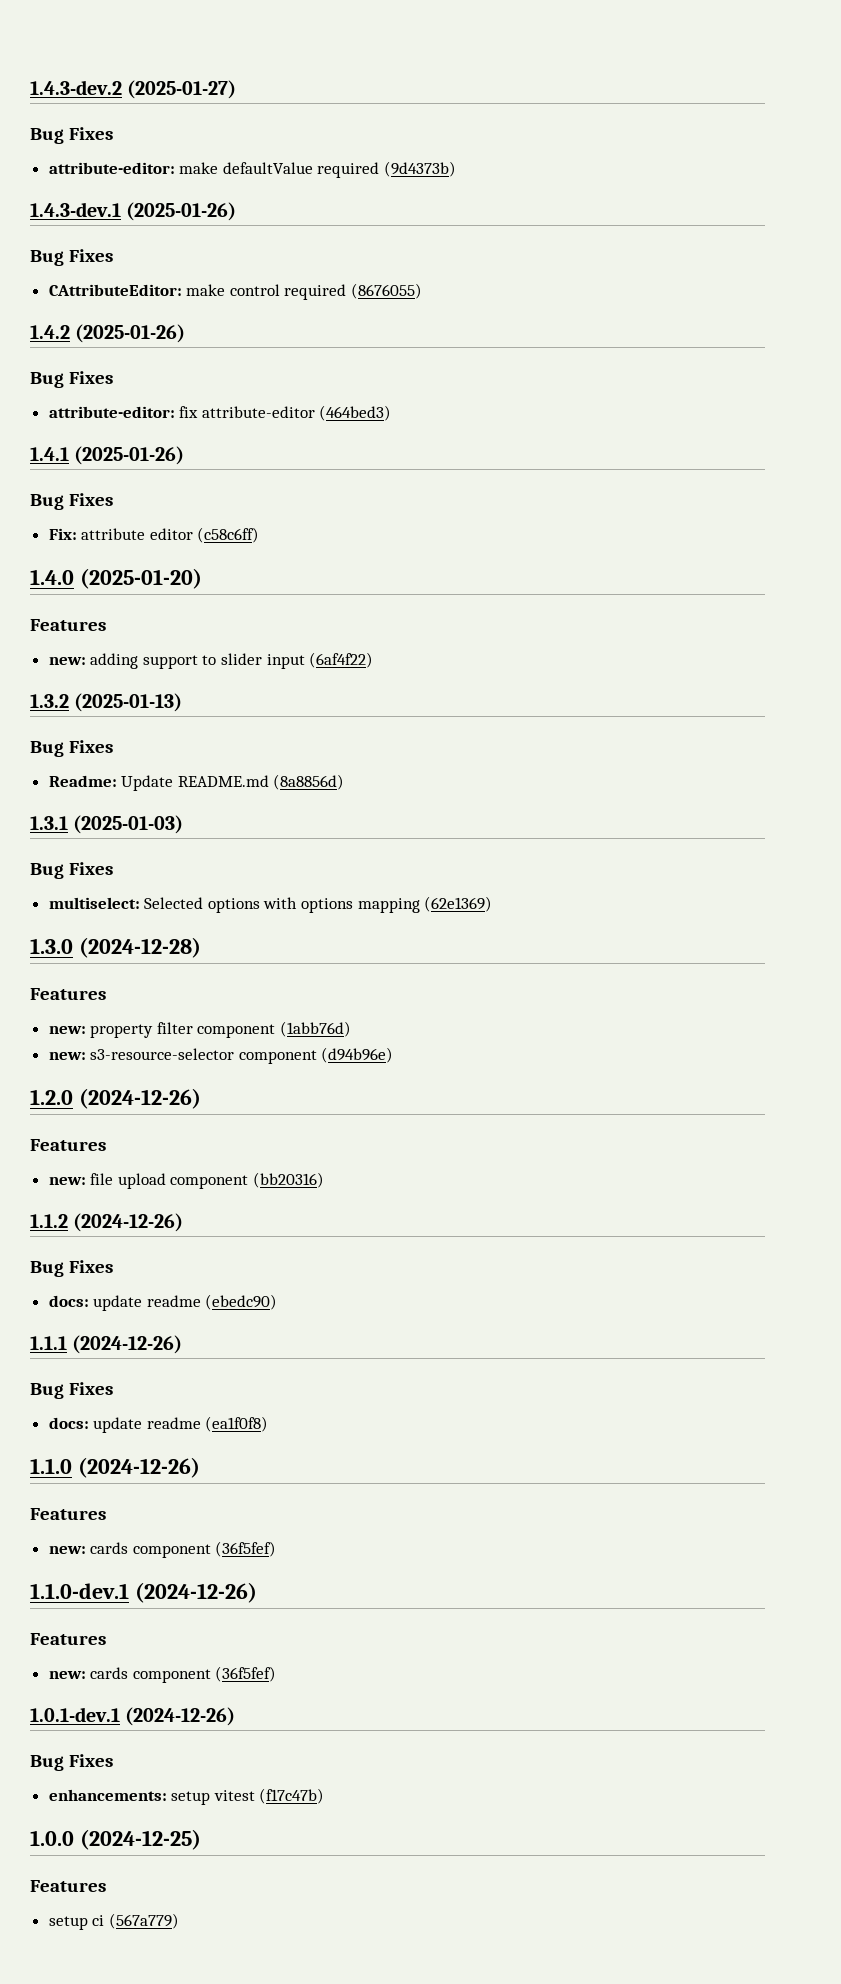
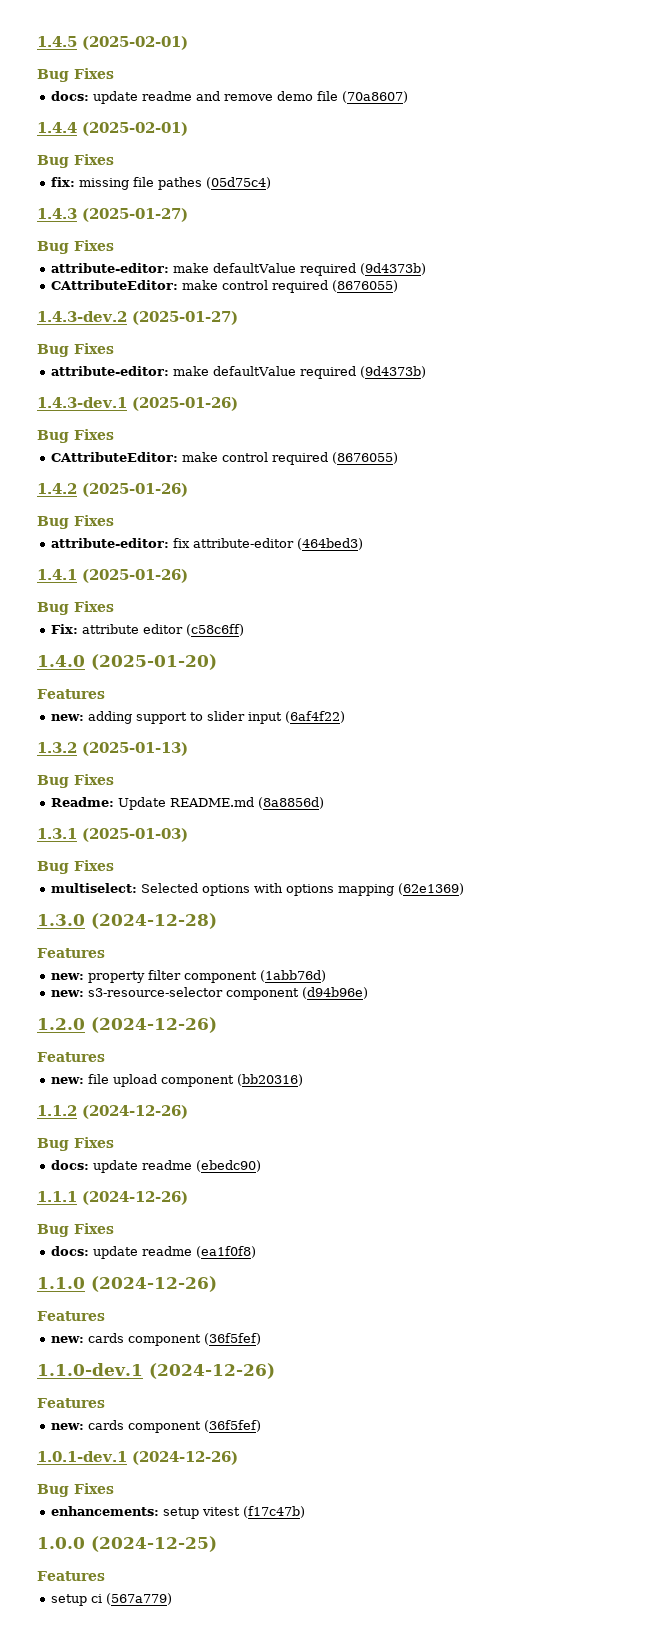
+ 1.4.5 (2025-02-01)
+ Bug Fixes
+ docs: update readme and remove demo file (70a8607)
+ 1.4.4 (2025-02-01)
+ Bug Fixes
+ fix: missing file pathes (05d75c4)
+ 1.4.3 (2025-01-27)
+ Bug Fixes
+ attribute-editor: make defaultValue required (9d4373b)
+ CAttributeEditor: make control required (8676055)

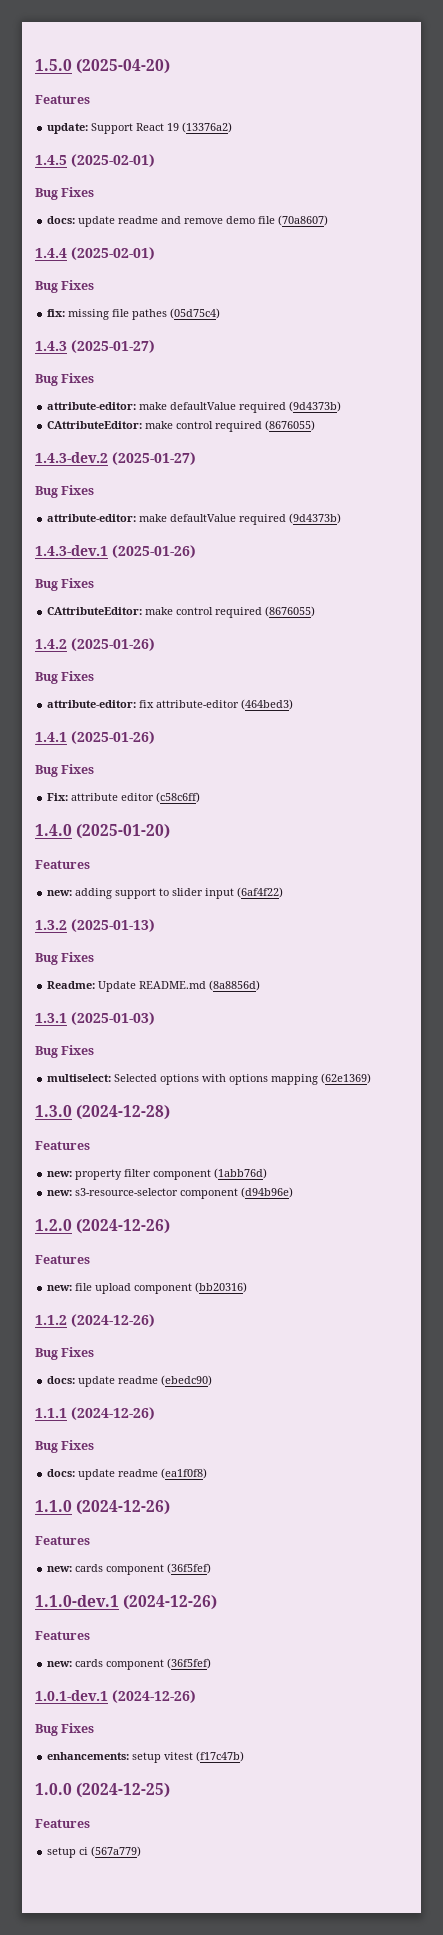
+ 1.5.0 (2025-04-20)
+ Features
+ update: Support React 19 (13376a2)

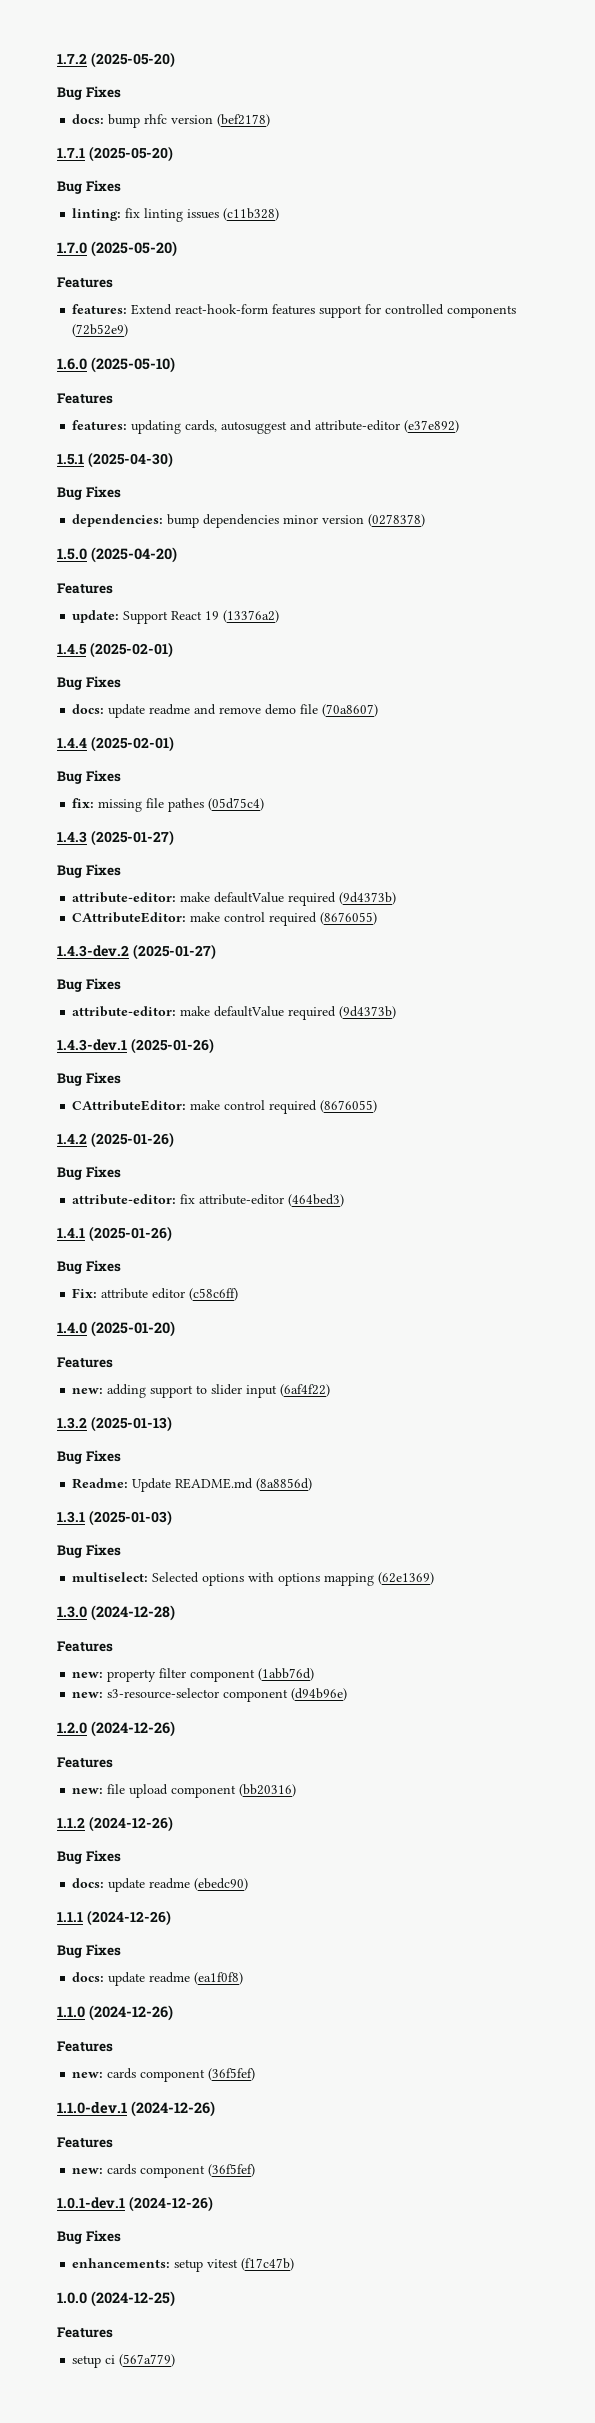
+ 1.7.2 (2025-05-20)
+ Bug Fixes
+ docs: bump rhfc version (bef2178)
+ 1.7.1 (2025-05-20)
+ Bug Fixes
+ linting: fix linting issues (c11b328)
+ 1.7.0 (2025-05-20)
+ Features
+ features: Extend react-hook-form features support for controlled components (72b52e9)
+ 1.6.0 (2025-05-10)
+ Features
+ features: updating cards, autosuggest and attribute-editor (e37e892)
+ 1.5.1 (2025-04-30)
+ Bug Fixes
+ dependencies: bump dependencies minor version (0278378)

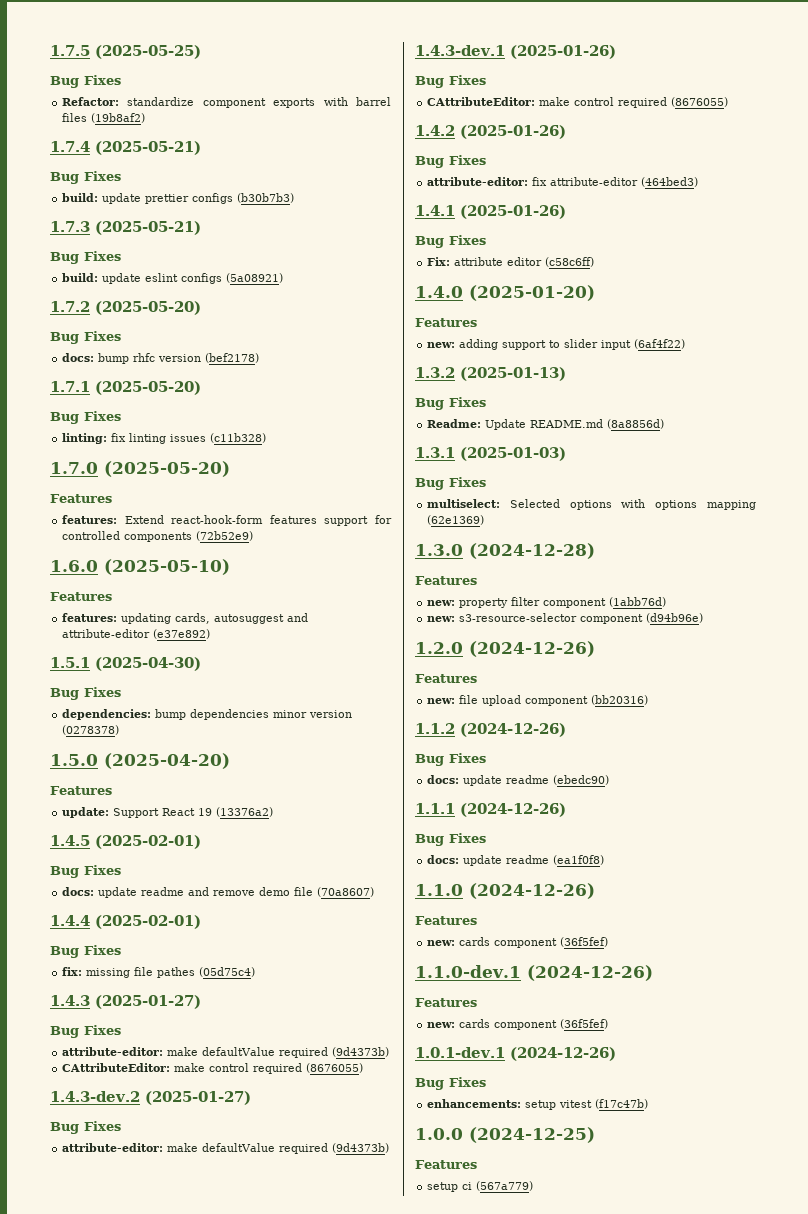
+ 1.7.5 (2025-05-25)
+ Bug Fixes
+ Refactor: standardize component exports with barrel files (19b8af2)
+ 1.7.4 (2025-05-21)
+ Bug Fixes
+ build: update prettier configs (b30b7b3)
+ 1.7.3 (2025-05-21)
+ Bug Fixes
+ build: update eslint configs (5a08921)

